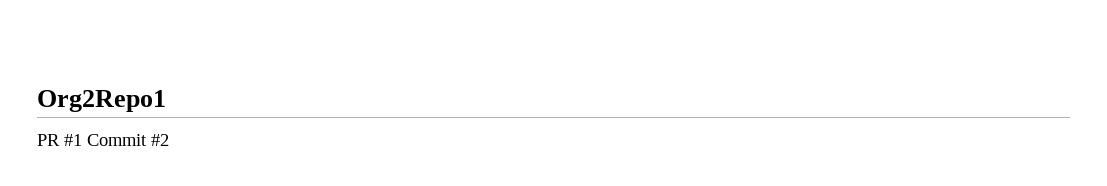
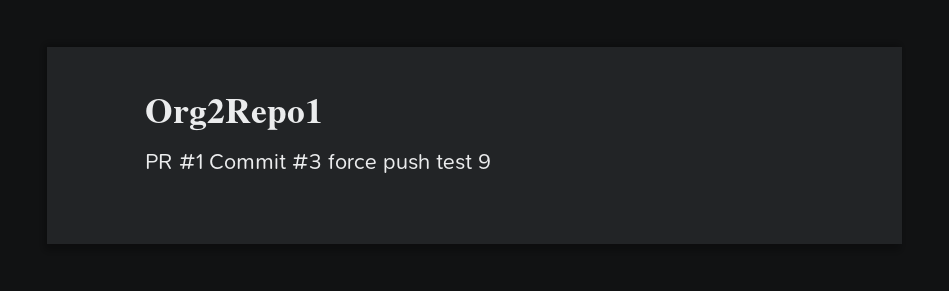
- PR #1 Commit #2
+ PR #1 Commit #3 force push test 9

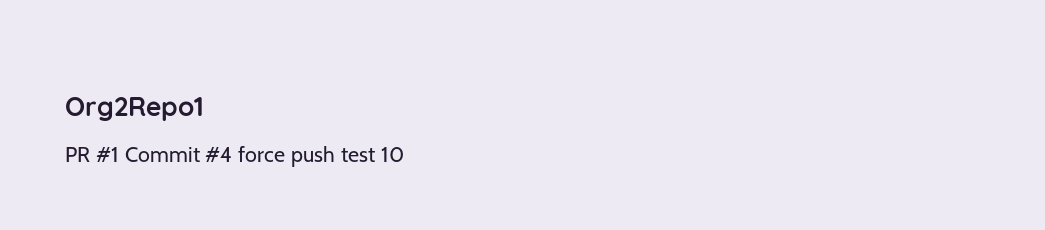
- PR #1 Commit #3 force push test 9
+ PR #1 Commit #4 force push test 10

